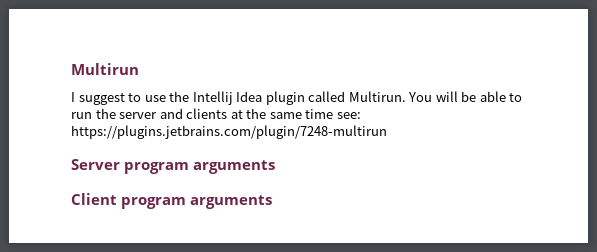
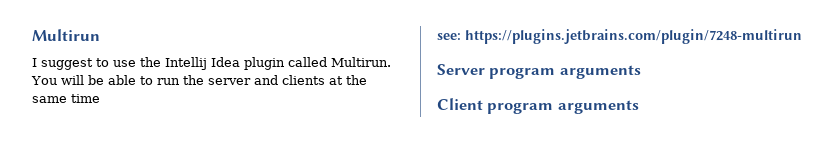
- You will be able to run the server and clients at the same time see: https://plugins.jetbrains.com/plugin/7248-multirun
+ You will be able to run the server and clients at the same time
+ see: https://plugins.jetbrains.com/plugin/7248-multirun

